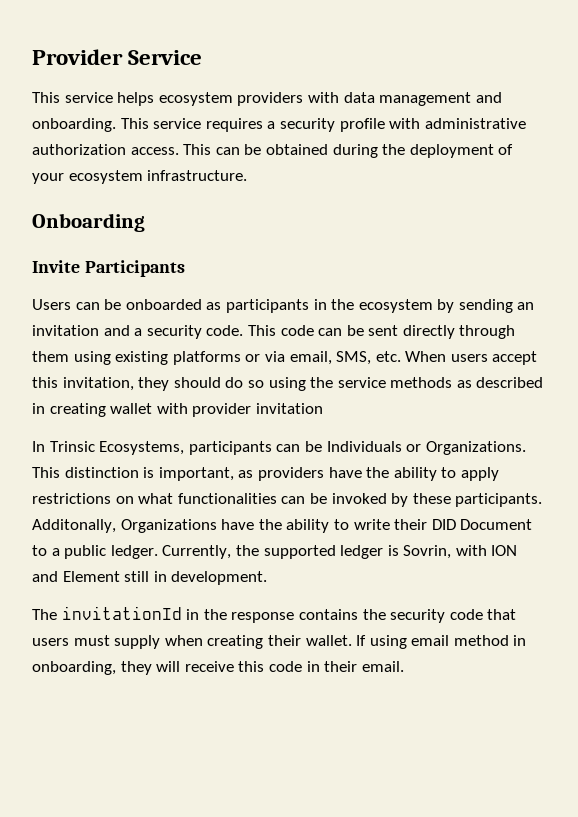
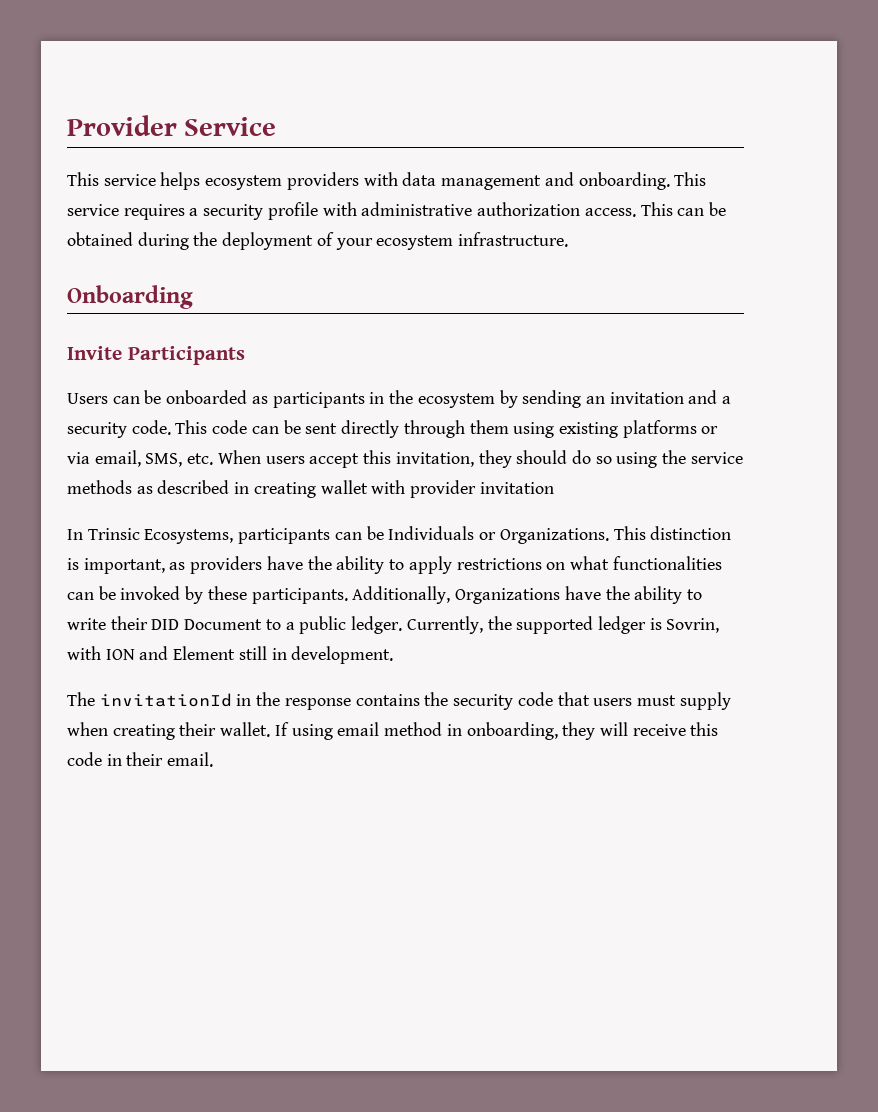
- Additonally, Organizations have the ability to write their DID Document to a public ledger.
+ Additionally, Organizations have the ability to write their DID Document to a public ledger.

